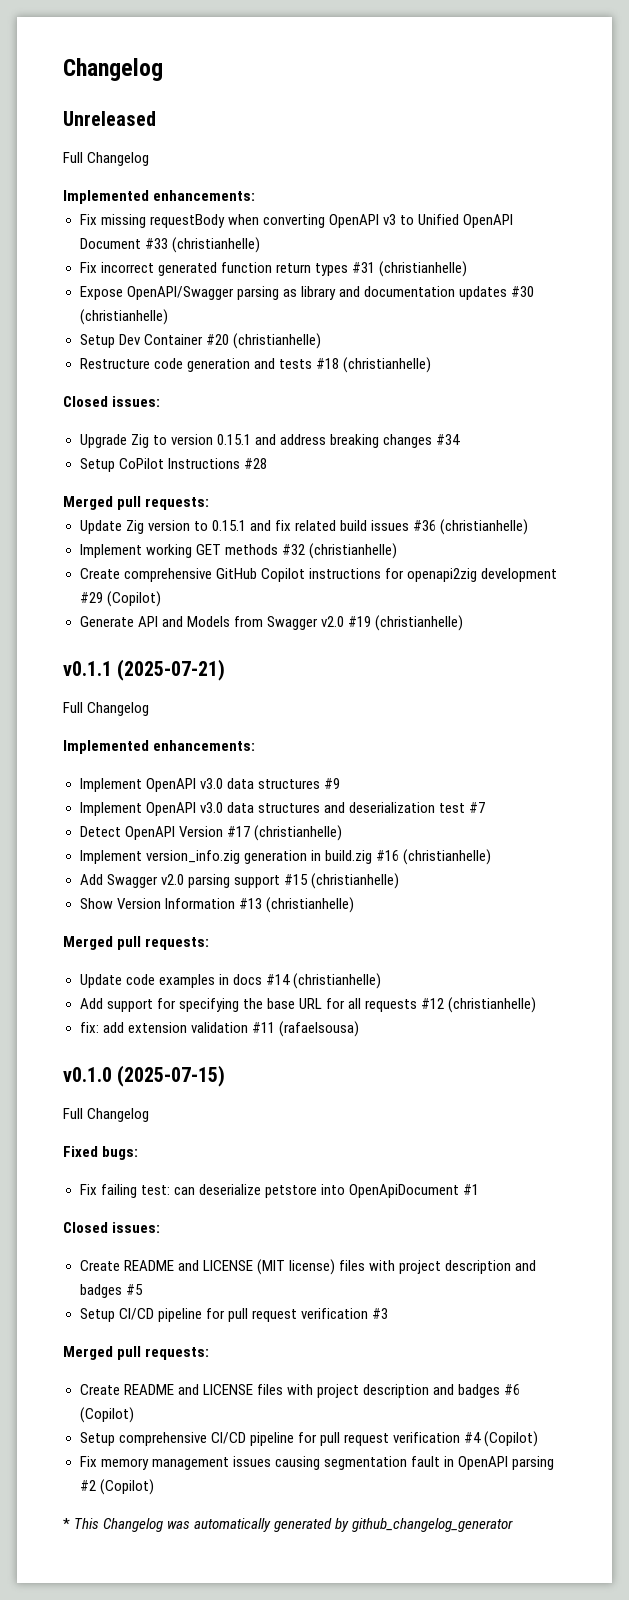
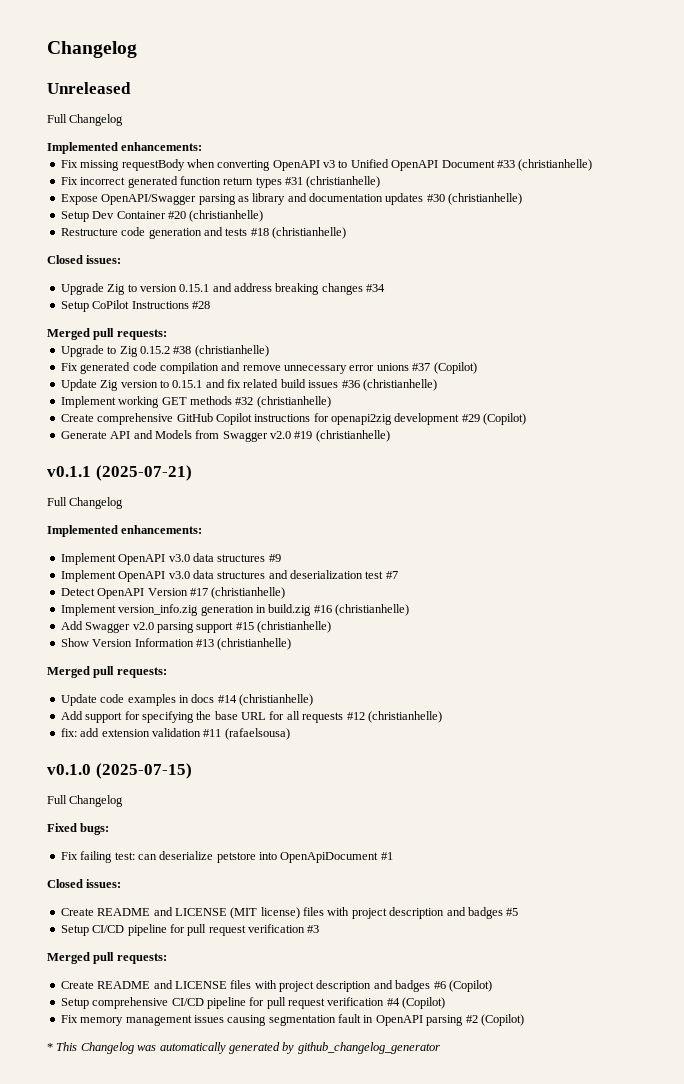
+ Upgrade to Zig 0.15.2 #38 (christianhelle)
+ Fix generated code compilation and remove unnecessary error unions #37 (Copilot)

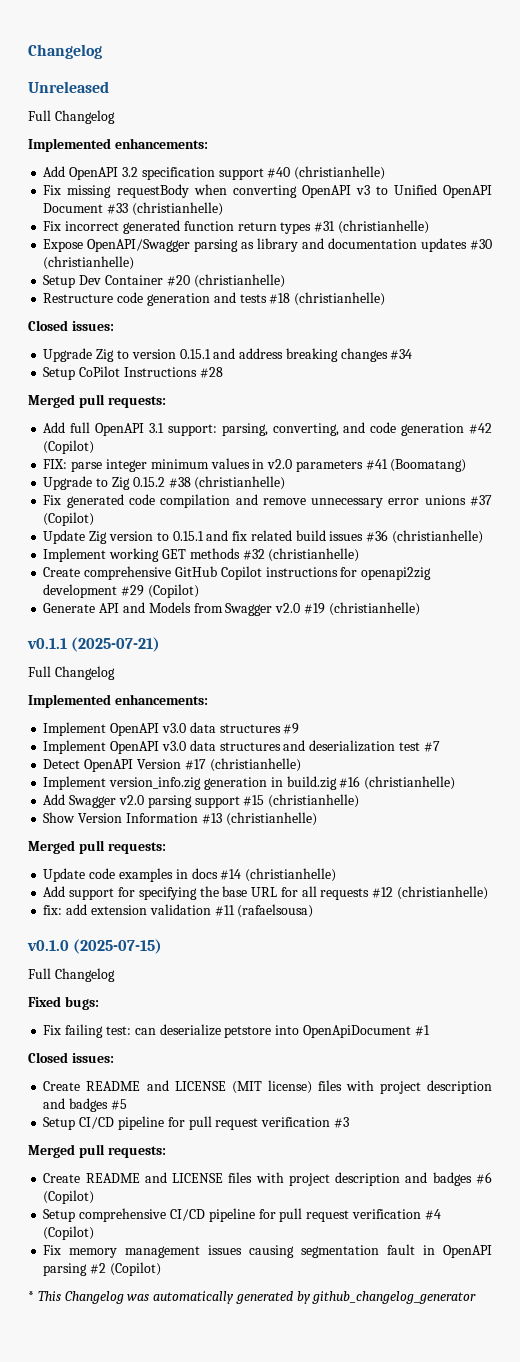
+ Add OpenAPI 3.2 specification support #40 (christianhelle)
+ Add full OpenAPI 3.1 support: parsing, converting, and code generation #42 (Copilot)
+ FIX: parse integer minimum values in v2.0 parameters #41 (Boomatang)

